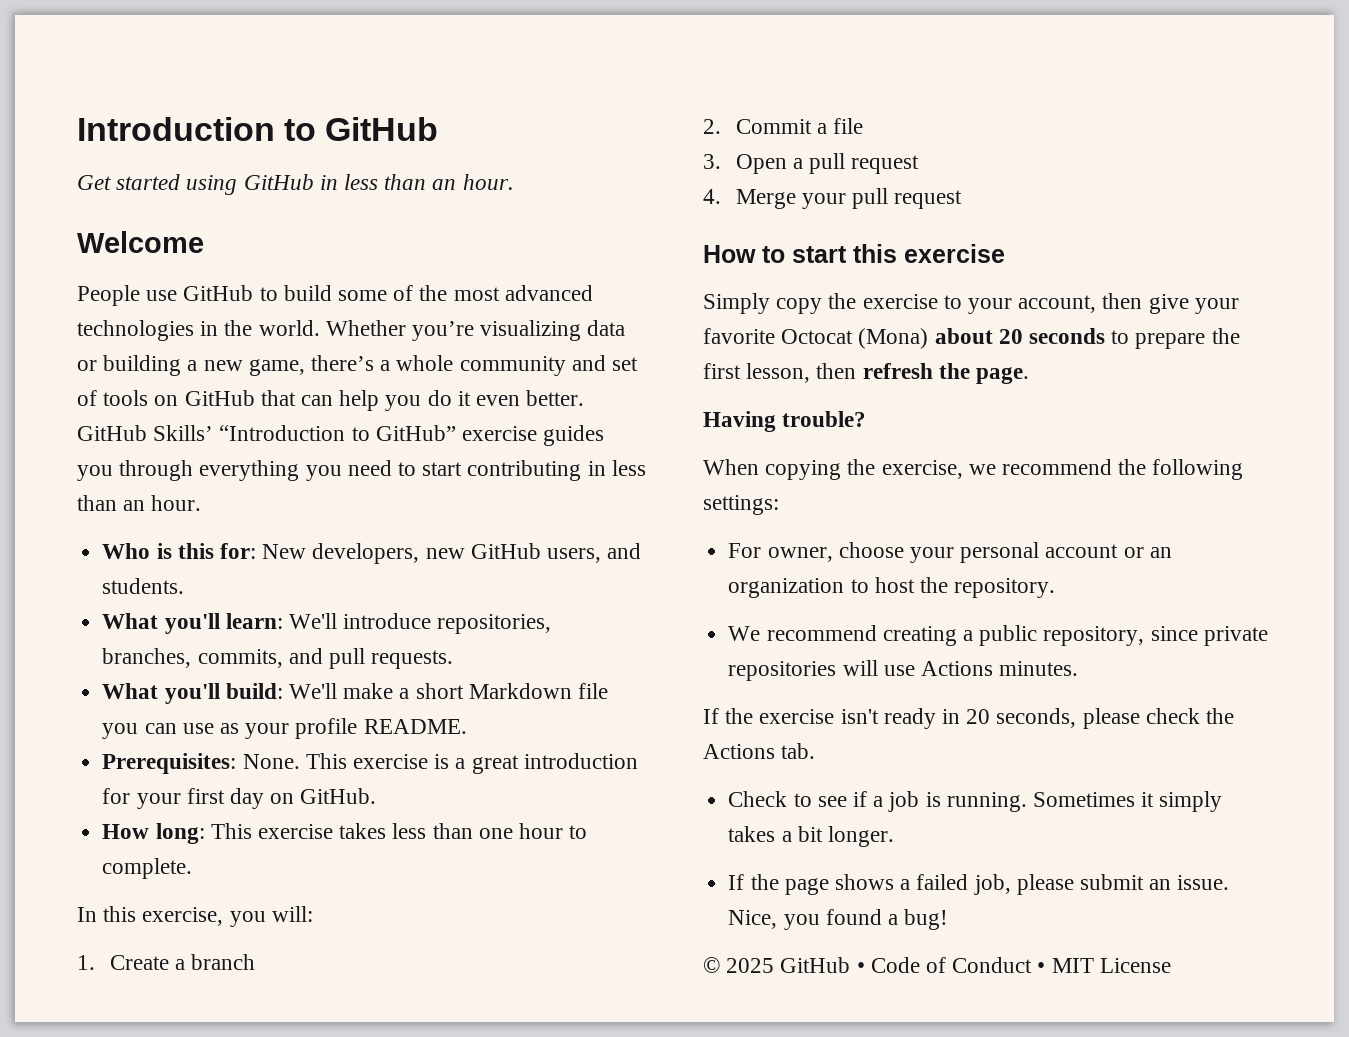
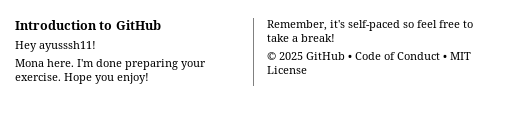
- Get started using GitHub in less than an hour.
- Welcome
- People use GitHub to build some of the most advanced technologies in the world. Whether you’re visualizing data or building a new game, there’s a whole community and set of tools on GitHub that can help you do it even better. GitHub Skills’ “Introduction to GitHub” exercise guides you through everything you need to start contributing in less than an hour.
- Who is this for: New developers, new GitHub users, and students.
- What you'll learn: We'll introduce repositories, branches, commits, and pull requests.
- What you'll build: We'll make a short Markdown file you can use as your profile README.
- Prerequisites: None. This exercise is a great introduction for your first day on GitHub.
- How long: This exercise takes less than one hour to complete.
- In this exercise, you will:
- 1. Create a branch
- 2. Commit a file
- 3. Open a pull request
- 4. Merge your pull request
- How to start this exercise
- Simply copy the exercise to your account, then give your favorite Octocat (Mona) about 20 seconds to prepare the first lesson, then refresh the page.
- Having trouble?
- When copying the exercise, we recommend the following settings:
- For owner, choose your personal account or an organization to host the repository.
- We recommend creating a public repository, since private repositories will use Actions minutes.
- If the exercise isn't ready in 20 seconds, please check the Actions tab.
- Check to see if a job is running. Sometimes it simply takes a bit longer.
- If the page shows a failed job, please submit an issue. Nice, you found a bug!
+ Hey ayusssh11!
+ Mona here. I'm done preparing your exercise. Hope you enjoy!
+ Remember, it's self-paced so feel free to take a break!

